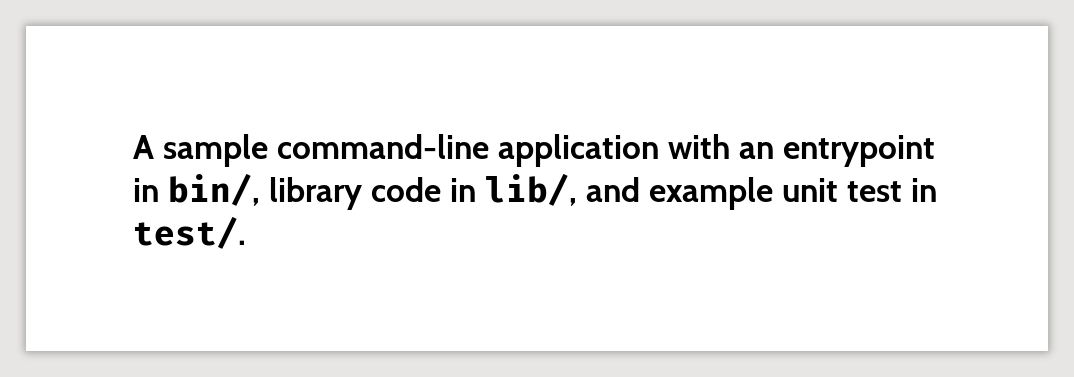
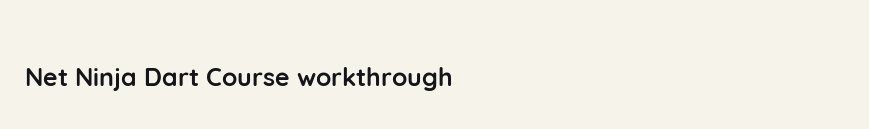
- A sample command-line application with an entrypoint in bin/, library code in lib/, and example unit test in test/.
+ Net Ninja Dart Course workthrough

